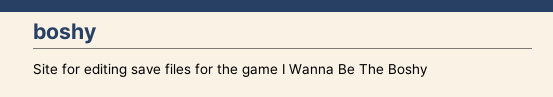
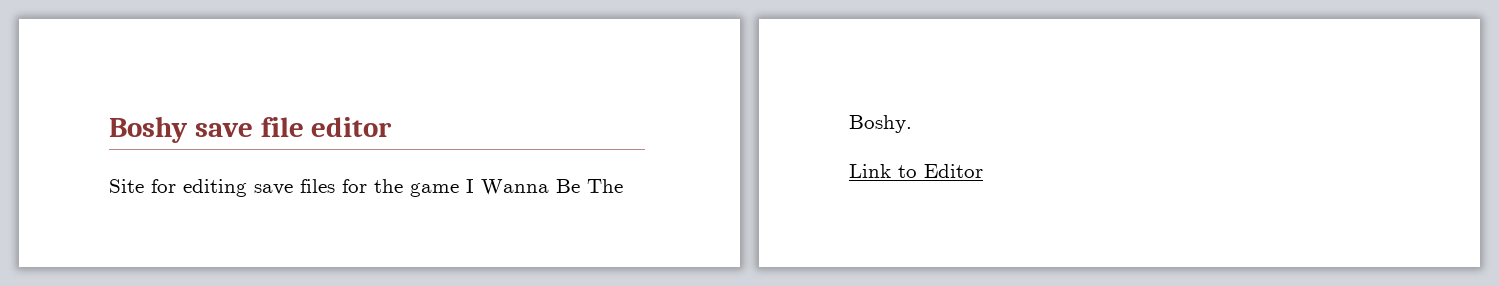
- boshy
+ Boshy save file editor
- Site for editing save files for the game I Wanna Be The Boshy
+ Site for editing save files for the game I Wanna Be The Boshy.
+ Link to Editor

